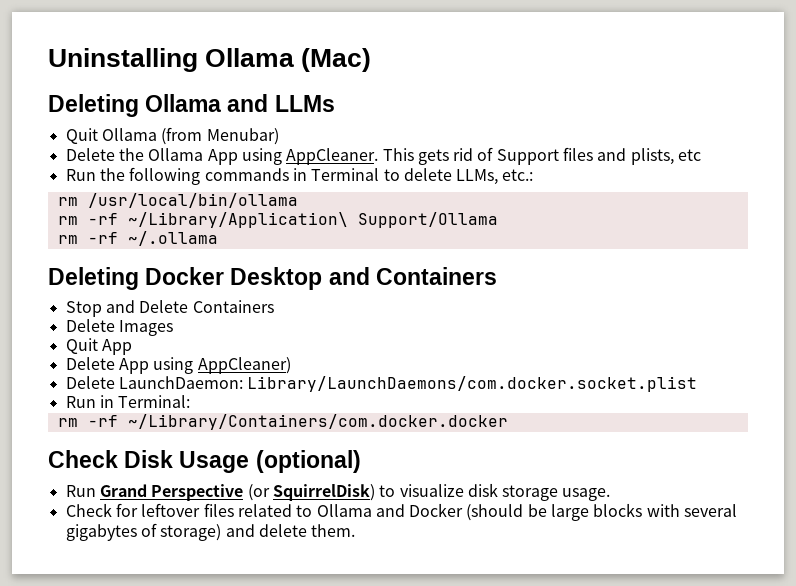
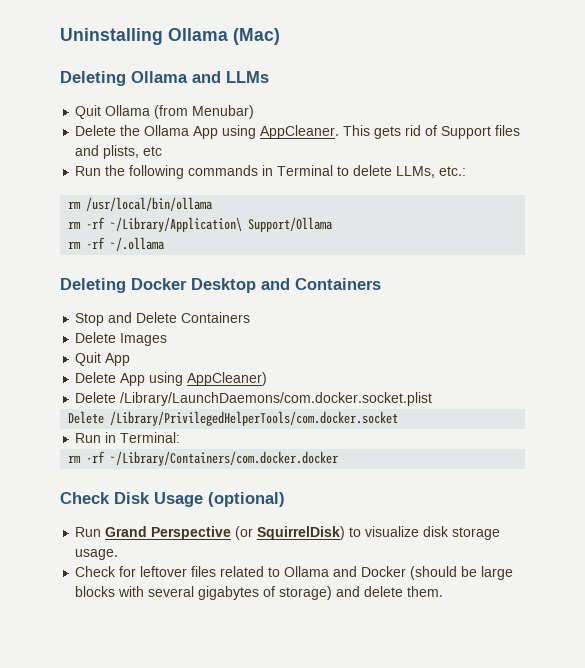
- Delete LaunchDaemon: Library/LaunchDaemons/com.docker.socket.plist
+ Delete /Library/LaunchDaemons/com.docker.socket.plist
+ Delete /Library/PrivilegedHelperTools/com.docker.socket

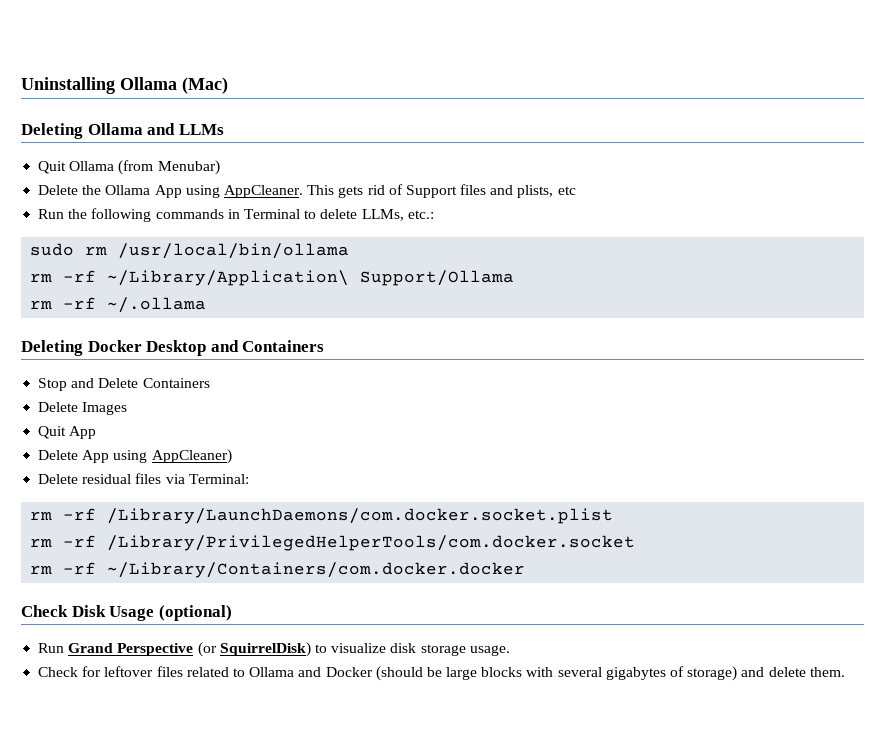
- rm /usr/local/bin/ollama
+ sudo rm /usr/local/bin/ollama
- Delete /Library/LaunchDaemons/com.docker.socket.plist
+ Delete residual files via Terminal:
+ rm -rf /Library/LaunchDaemons/com.docker.socket.plist
- Delete /Library/PrivilegedHelperTools/com.docker.socket
+ rm -rf /Library/PrivilegedHelperTools/com.docker.socket
- Run in Terminal:

